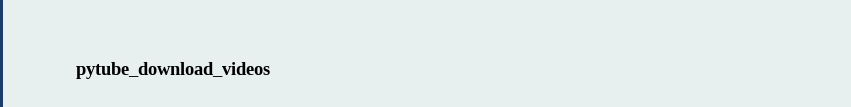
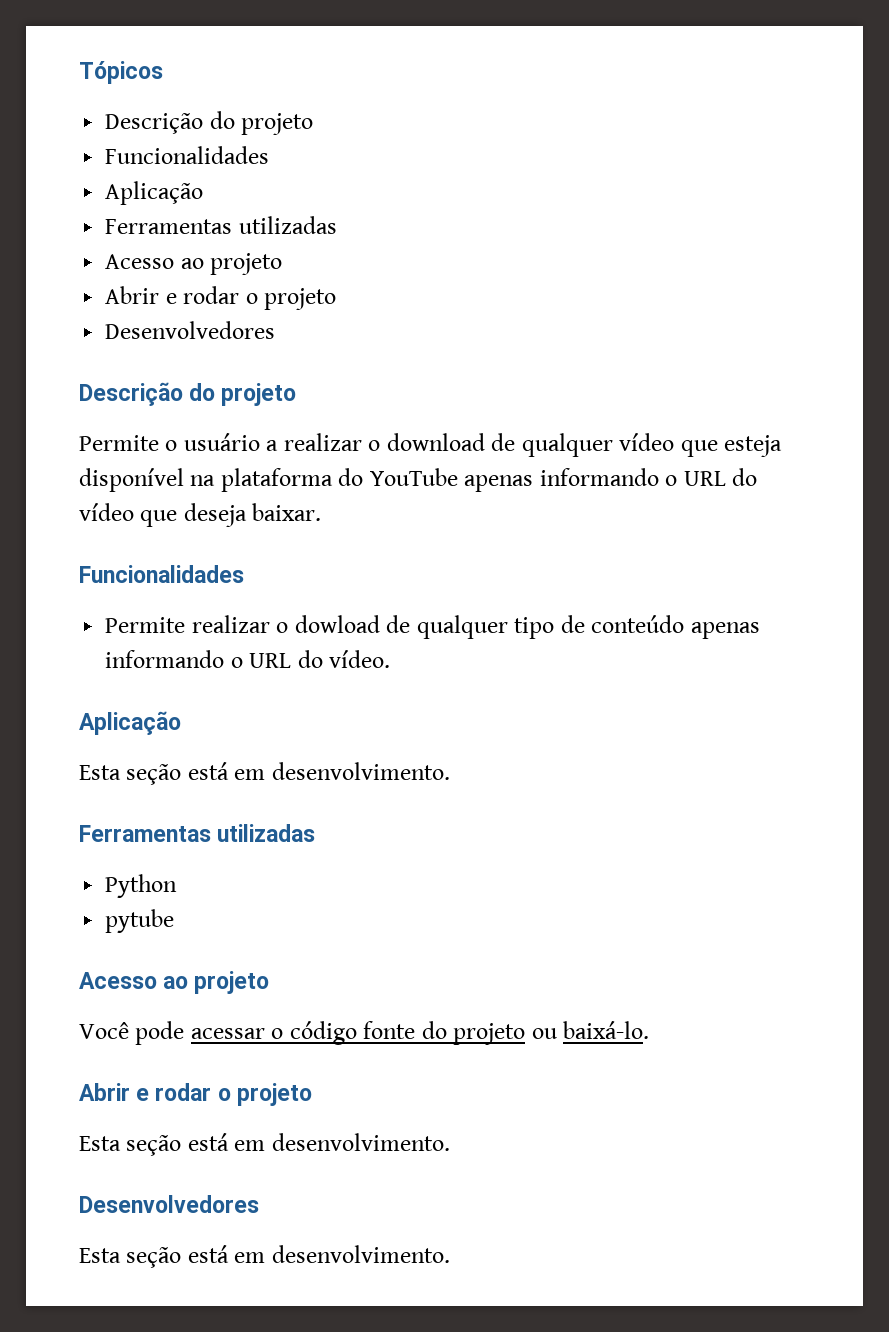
- pytube_download_videos
+ Tópicos
+ Descrição do projeto
+ Funcionalidades
+ Aplicação
+ Ferramentas utilizadas
+ Acesso ao projeto
+ Abrir e rodar o projeto
+ Desenvolvedores
+ Descrição do projeto
+ Permite o usuário a realizar o download de qualquer vídeo que esteja disponível na plataforma do YouTube apenas informando o URL do vídeo que deseja baixar.
+ Funcionalidades
+ Permite realizar o dowload de qualquer tipo de conteúdo apenas informando o URL do vídeo.
+ Aplicação
+ Esta seção está em desenvolvimento.
+ Ferramentas utilizadas
+ Python
+ pytube
+ Acesso ao projeto
+ Você pode acessar o código fonte do projeto ou baixá-lo.
+ Abrir e rodar o projeto
+ Esta seção está em desenvolvimento.
+ Desenvolvedores
+ Esta seção está em desenvolvimento.

